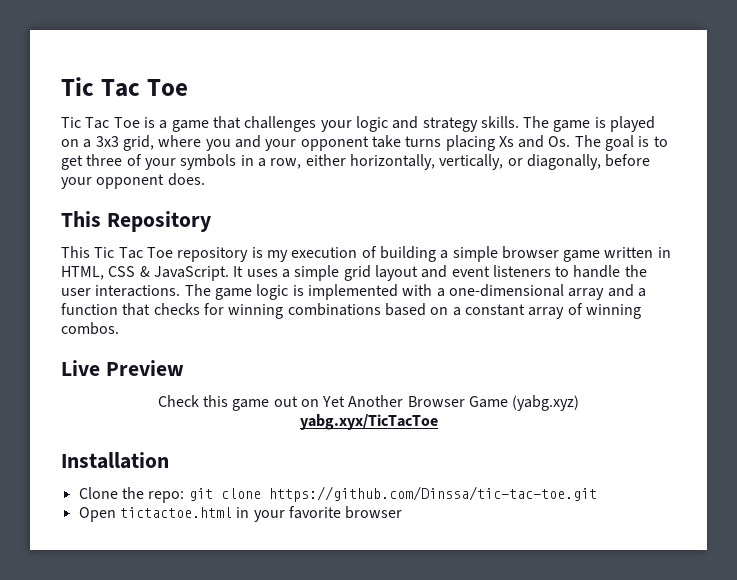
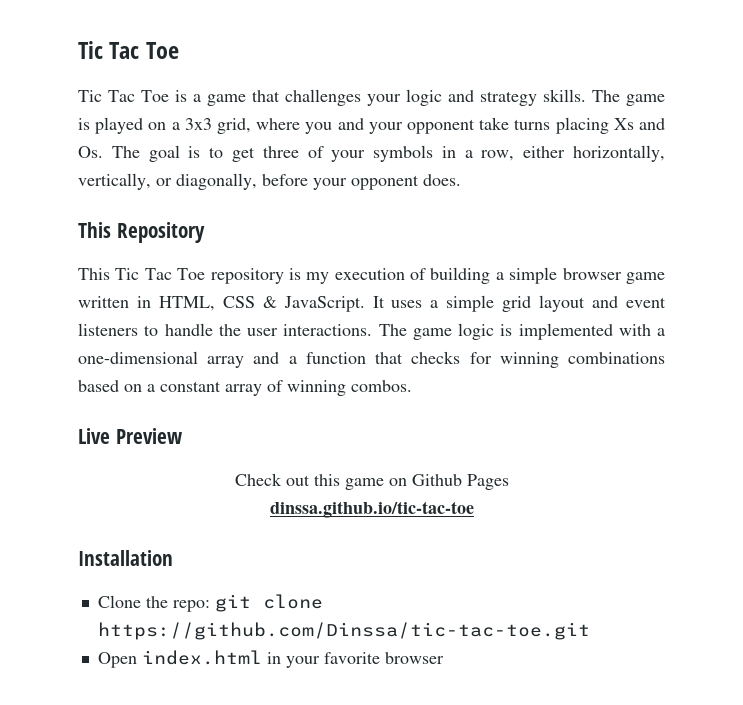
- Check this game out on Yet Another Browser Game (yabg.xyz)
- yabg.xyx/TicTacToe
+ Check out this game on Github Pages
+ dinssa.github.io/tic-tac-toe
- Open tictactoe.html in your favorite browser
+ Open index.html in your favorite browser

